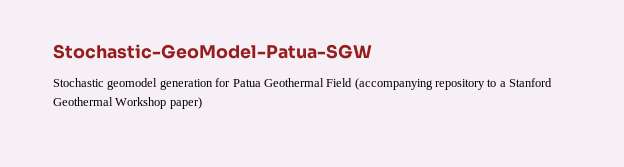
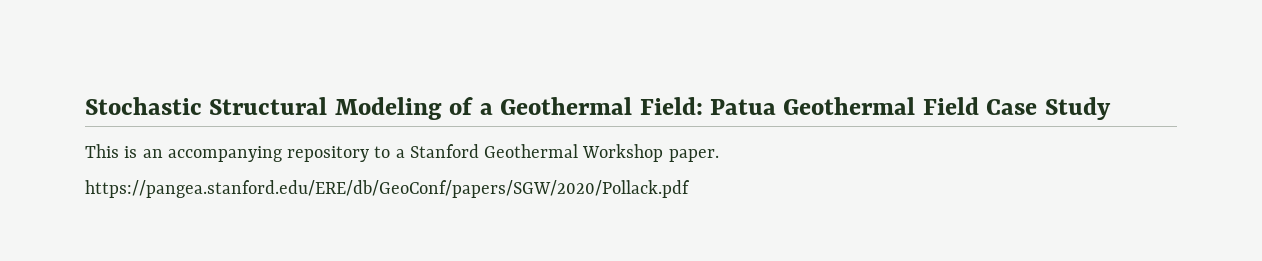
- Stochastic-GeoModel-Patua-SGW
- Stochastic geomodel generation for Patua Geothermal Field (accompanying repository to a Stanford Geothermal Workshop paper)
+ Stochastic Structural Modeling of a Geothermal Field: Patua Geothermal Field Case Study
+ This is an accompanying repository to a Stanford Geothermal Workshop paper.
+ https://pangea.stanford.edu/ERE/db/GeoConf/papers/SGW/2020/Pollack.pdf

